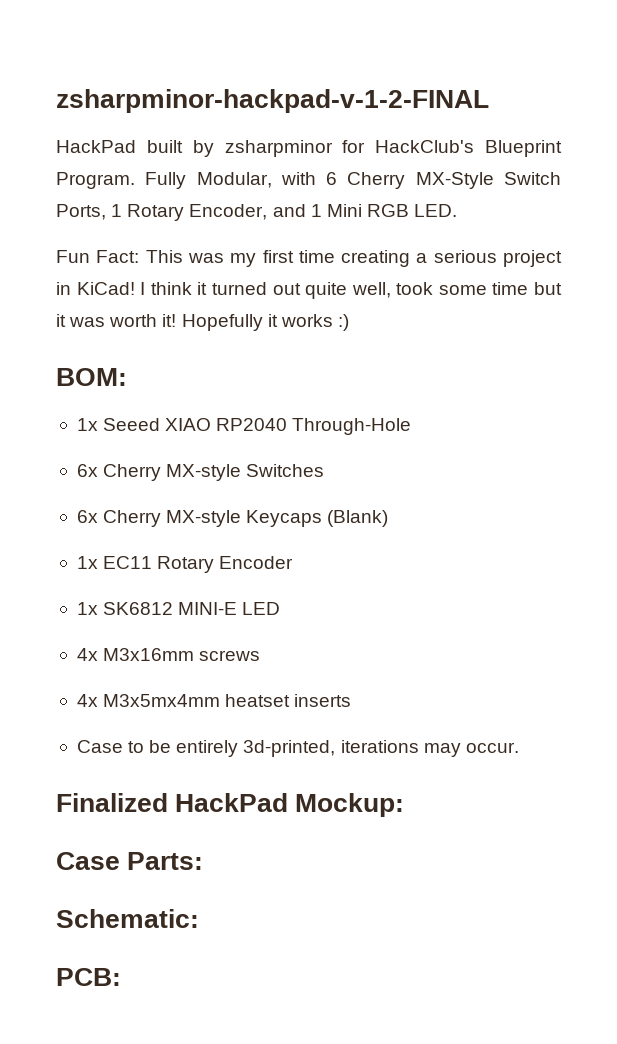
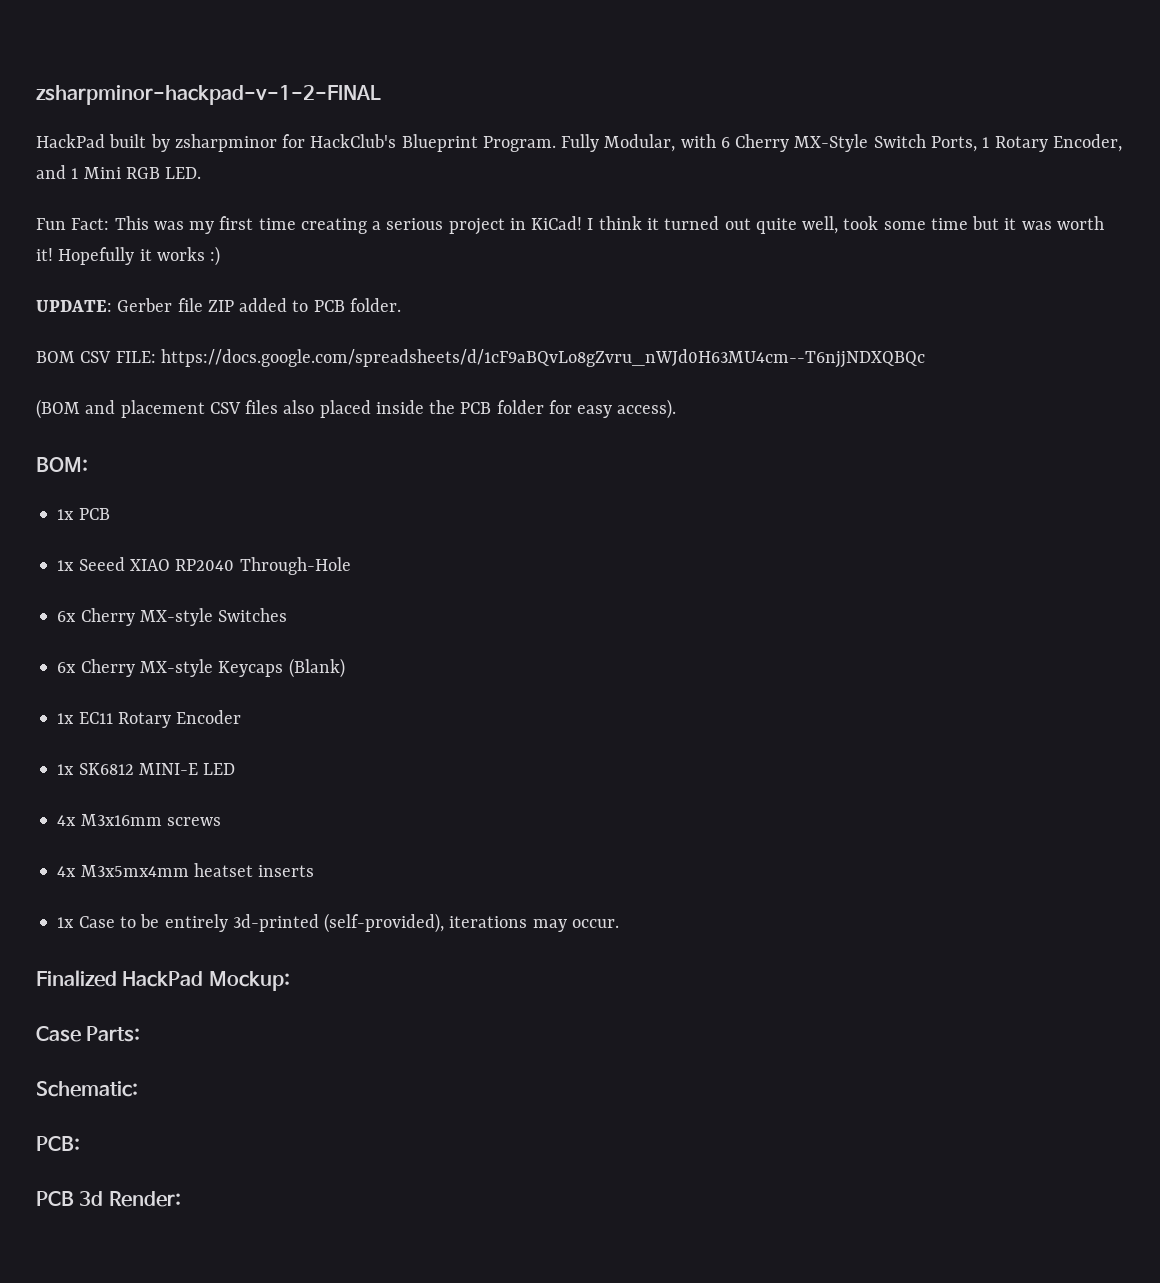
+ UPDATE: Gerber file ZIP added to PCB folder.
+ BOM CSV FILE: https://docs.google.com/spreadsheets/d/1cF9aBQvLo8gZvru_nWJd0H63MU4cm--T6njjNDXQBQc
+ (BOM and placement CSV files also placed inside the PCB folder for easy access).
+ 1x PCB
- Case to be entirely 3d-printed, iterations may occur.
+ 1x Case to be entirely 3d-printed (self-provided), iterations may occur.
+ PCB 3d Render:

